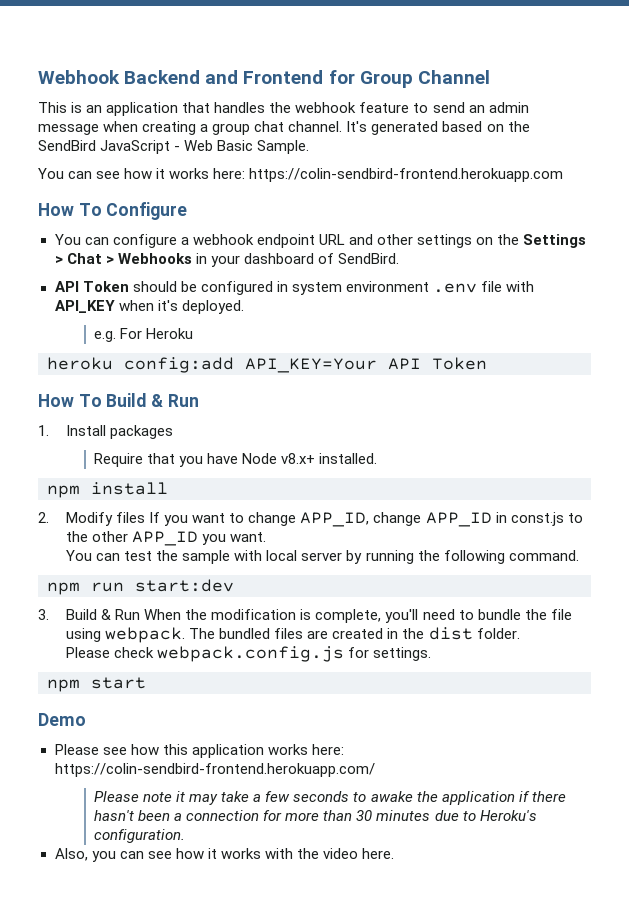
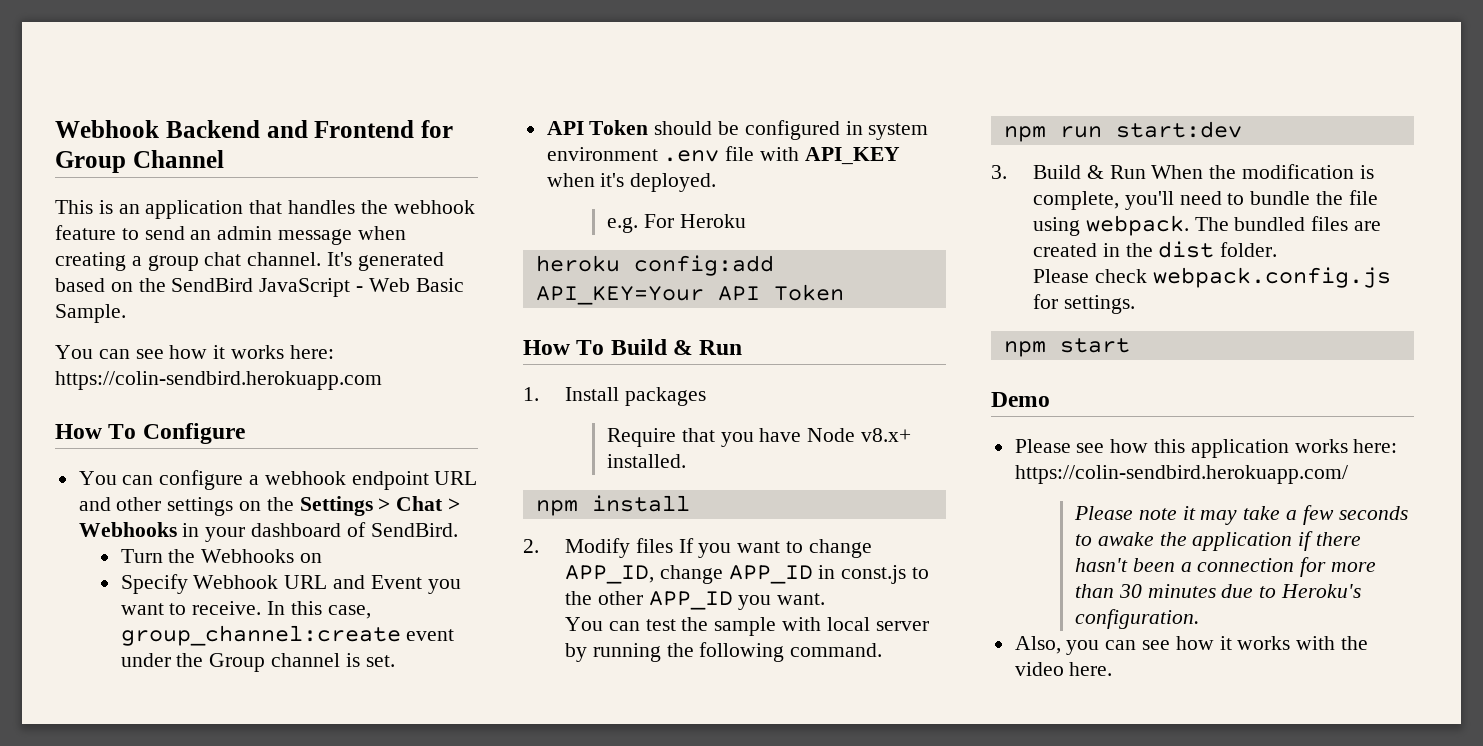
- You can see how it works here: https://colin-sendbird-frontend.herokuapp.com
+ You can see how it works here: https://colin-sendbird.herokuapp.com
+ Turn the Webhooks on
+ Specify Webhook URL and Event you want to receive. In this case, group_channel:create event under the Group channel is set.
- Please see how this application works here: https://colin-sendbird-frontend.herokuapp.com/
+ Please see how this application works here: https://colin-sendbird.herokuapp.com/

